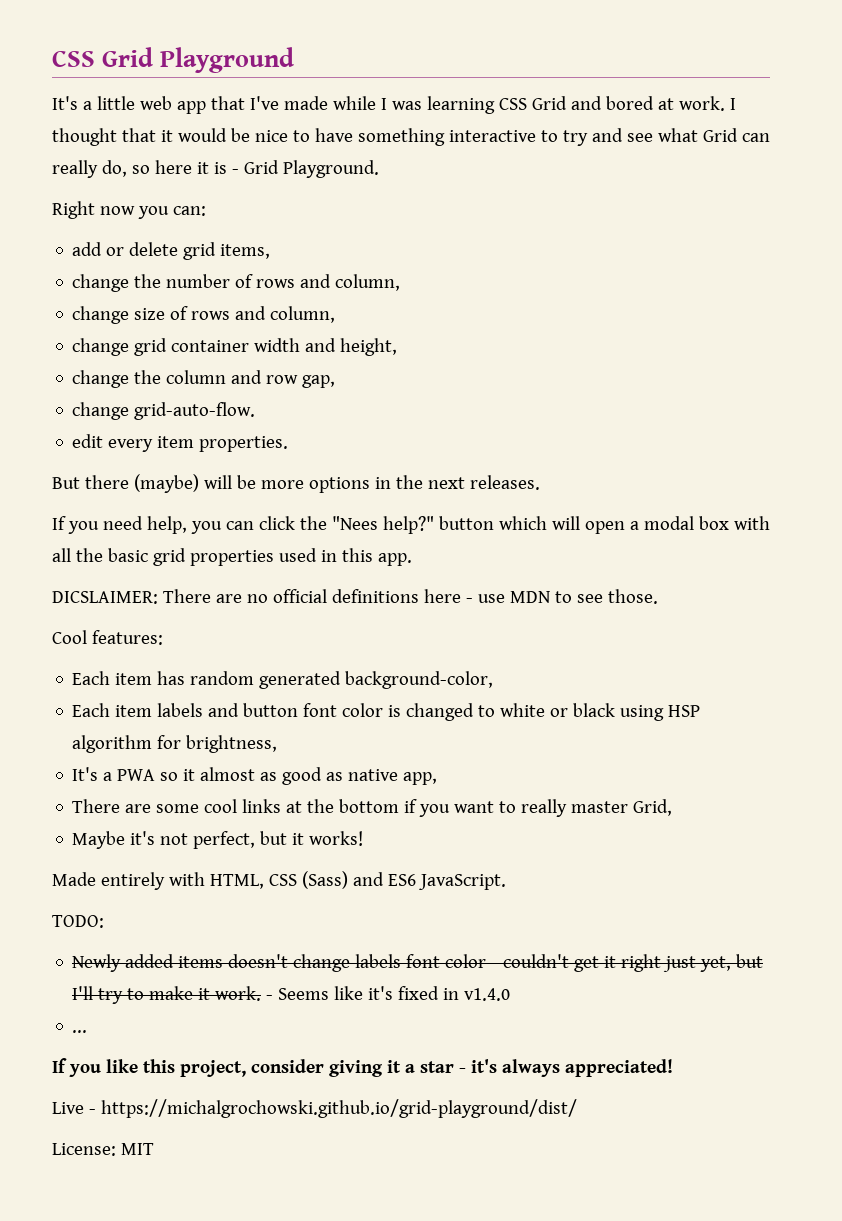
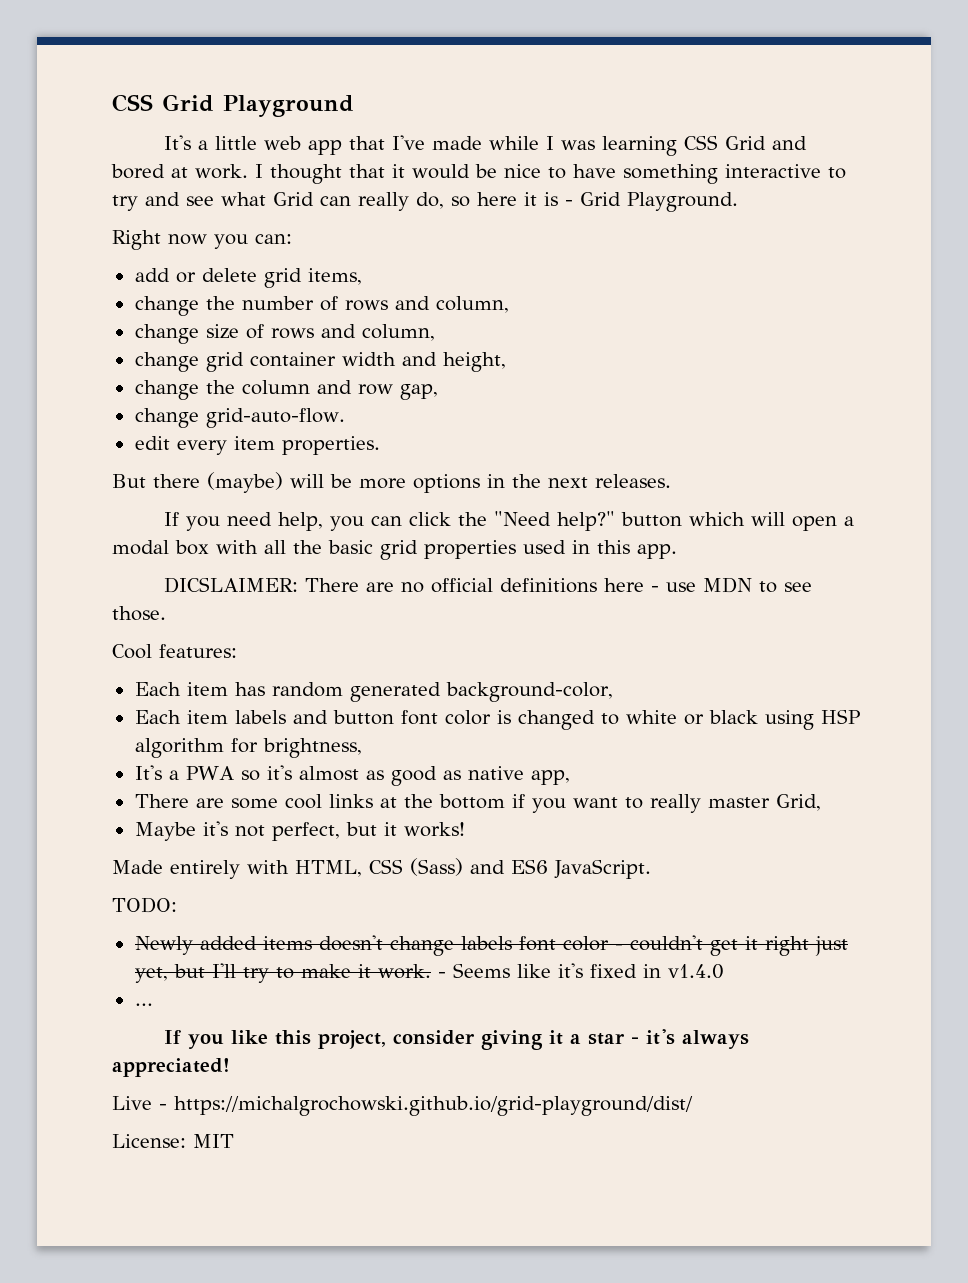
- If you need help, you can click the "Nees help?" button which will open a modal box with all the basic grid properties used in this app.
+ If you need help, you can click the "Need help?" button which will open a modal box with all the basic grid properties used in this app.
- It's a PWA so it almost as good as native app,
+ It's a PWA so it's almost as good as native app,

